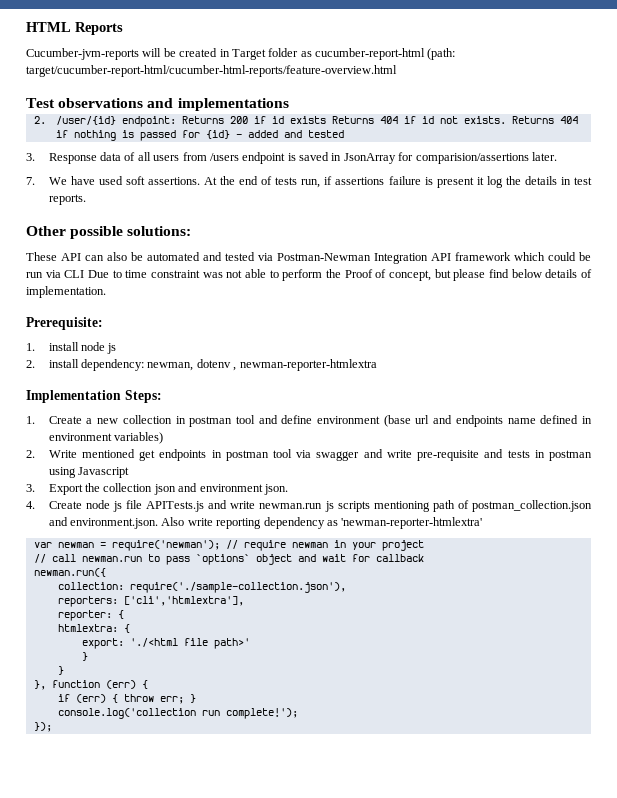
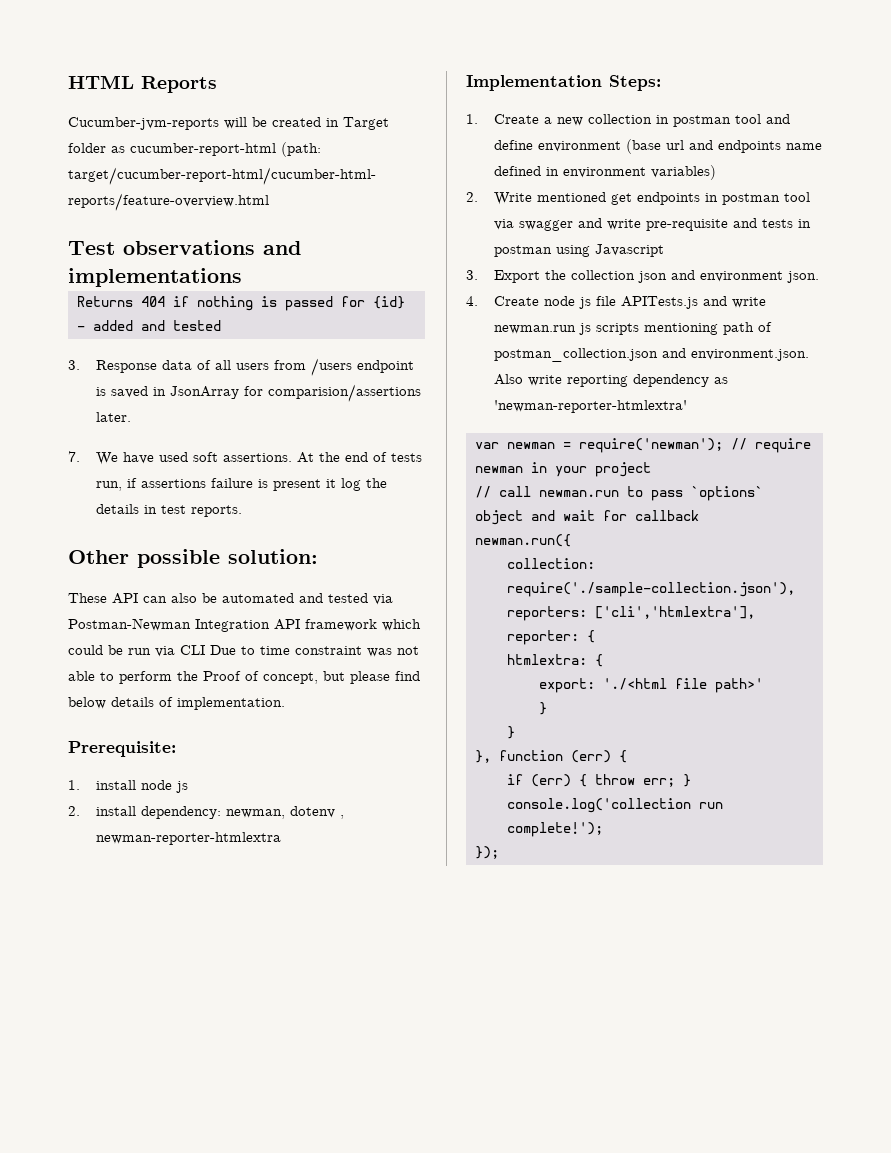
- 2. /user/{id} endpoint: Returns 200 if id exists Returns 404 if id not exists.
- Other possible solutions:
+ Other possible solution:

